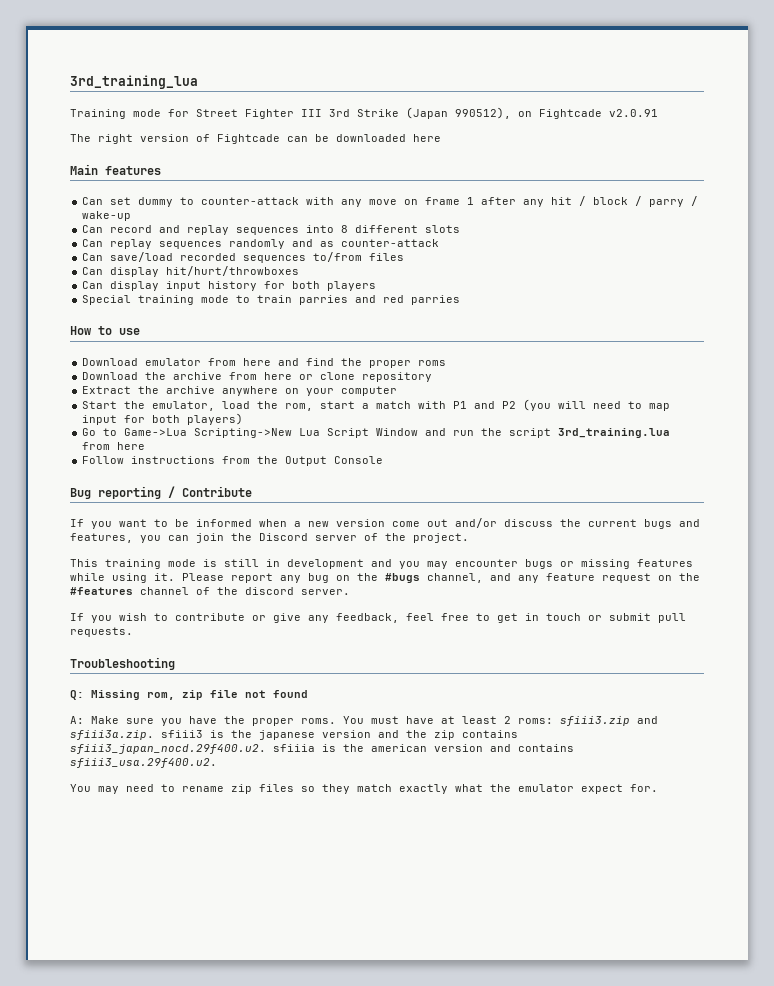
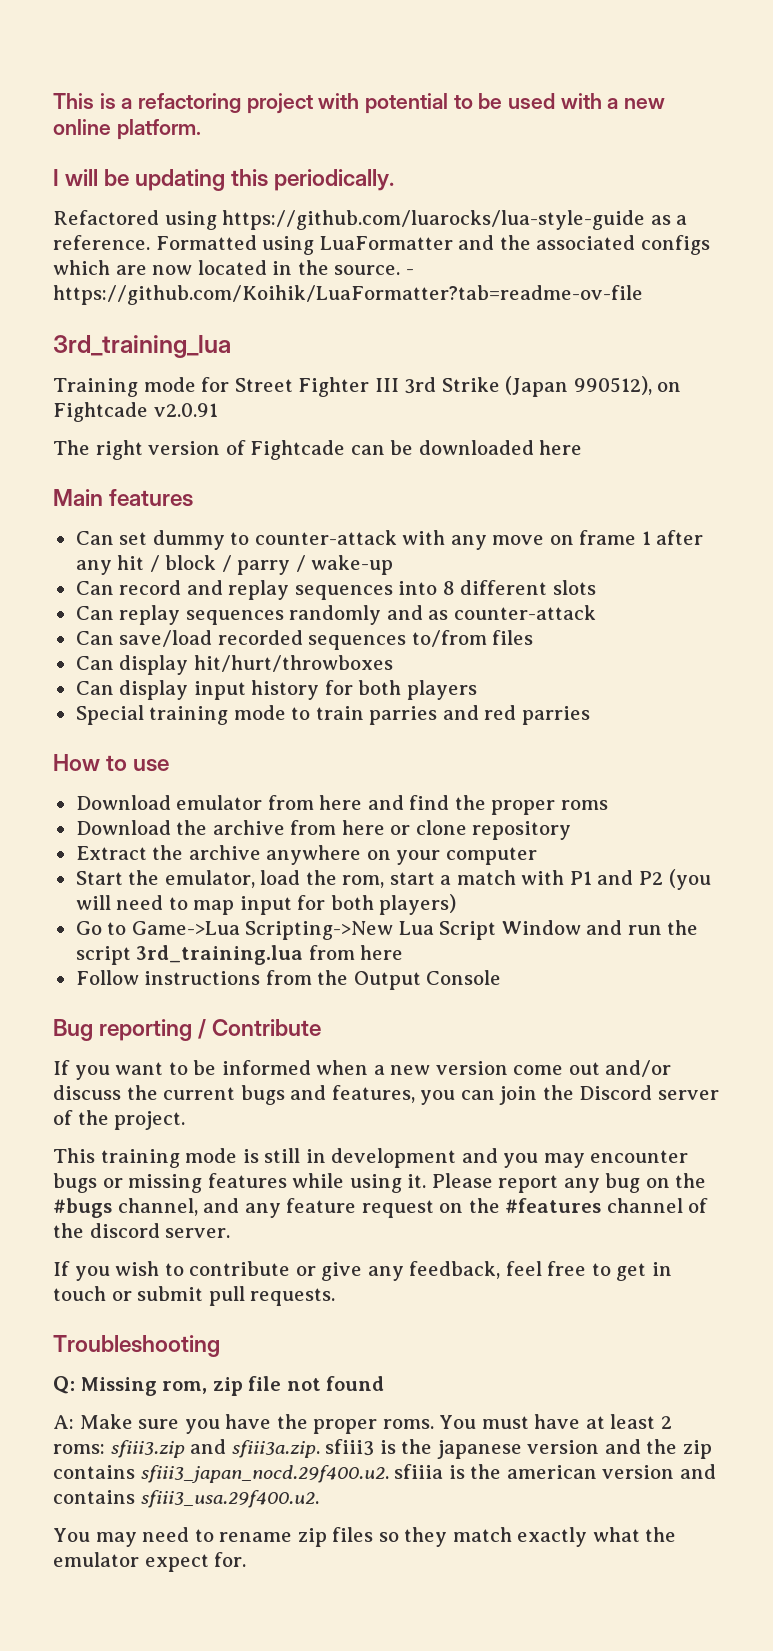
+ This is a refactoring project with potential to be used with a new online platform.
+ I will be updating this periodically.
+ Refactored using https://github.com/luarocks/lua-style-guide as a reference. Formatted using LuaFormatter and the associated configs which are now located in the source. - https://github.com/Koihik/LuaFormatter?tab=readme-ov-file

